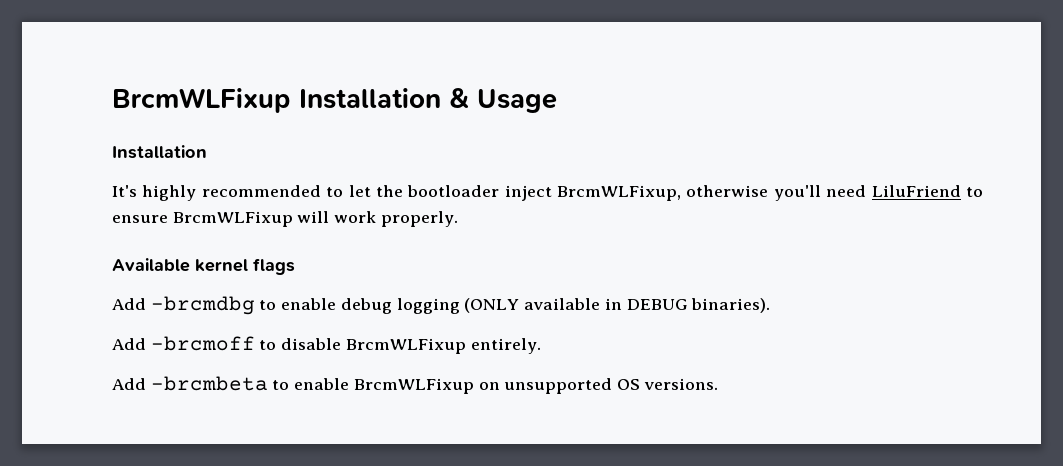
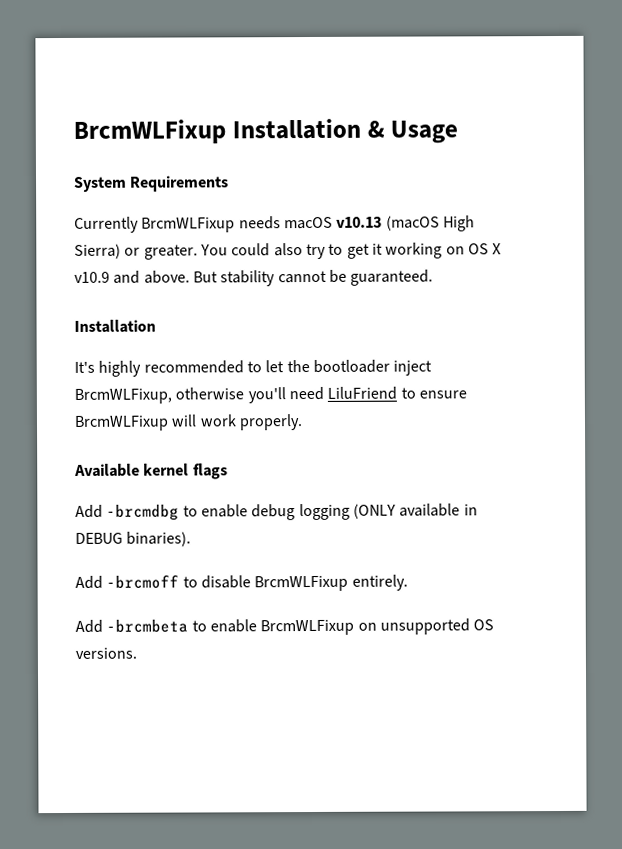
+ System Requirements
+ Currently BrcmWLFixup needs macOS v10.13 (macOS High Sierra) or greater. You could also try to get it working on OS X v10.9 and above. But stability cannot be guaranteed.

